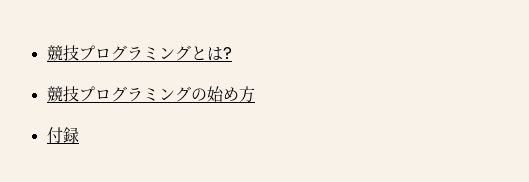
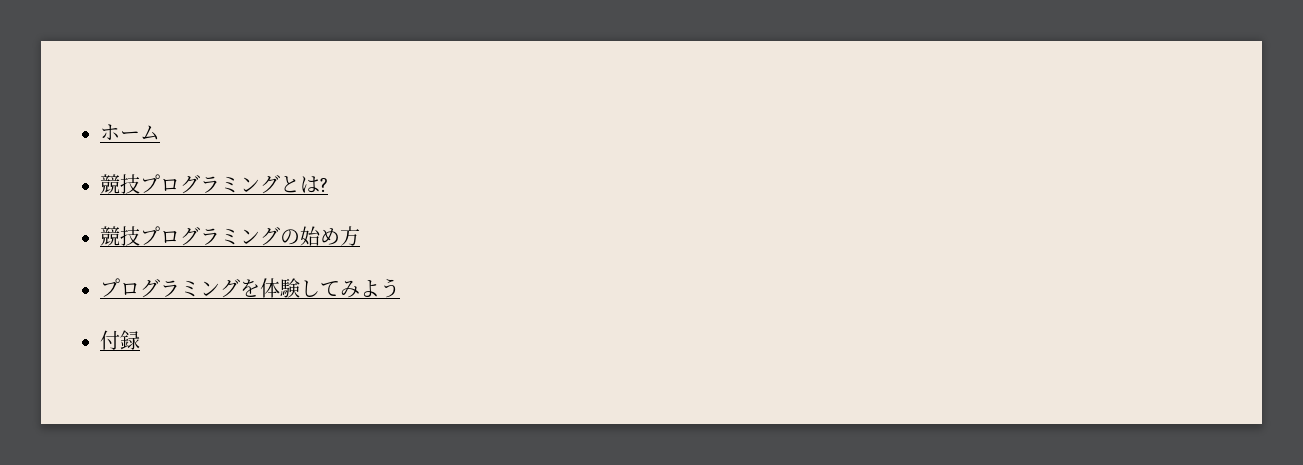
+ ホーム
+ プログラミングを体験してみよう

